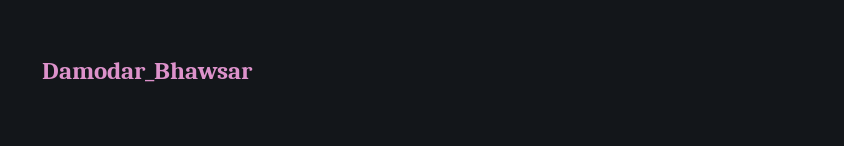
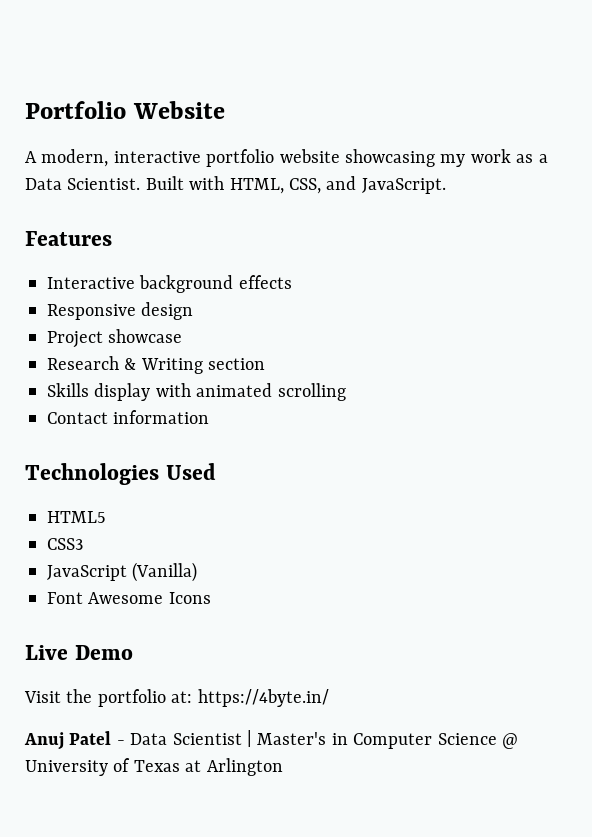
- Damodar_Bhawsar
+ Portfolio Website
+ A modern, interactive portfolio website showcasing my work as a Data Scientist. Built with HTML, CSS, and JavaScript.
+ Features
+ Interactive background effects
+ Responsive design
+ Project showcase
+ Research & Writing section
+ Skills display with animated scrolling
+ Contact information
+ Technologies Used
+ HTML5
+ CSS3
+ JavaScript (Vanilla)
+ Font Awesome Icons
+ Live Demo
+ Visit the portfolio at: https://4byte.in/
+ Anuj Patel - Data Scientist | Master's in Computer Science @ University of Texas at Arlington

